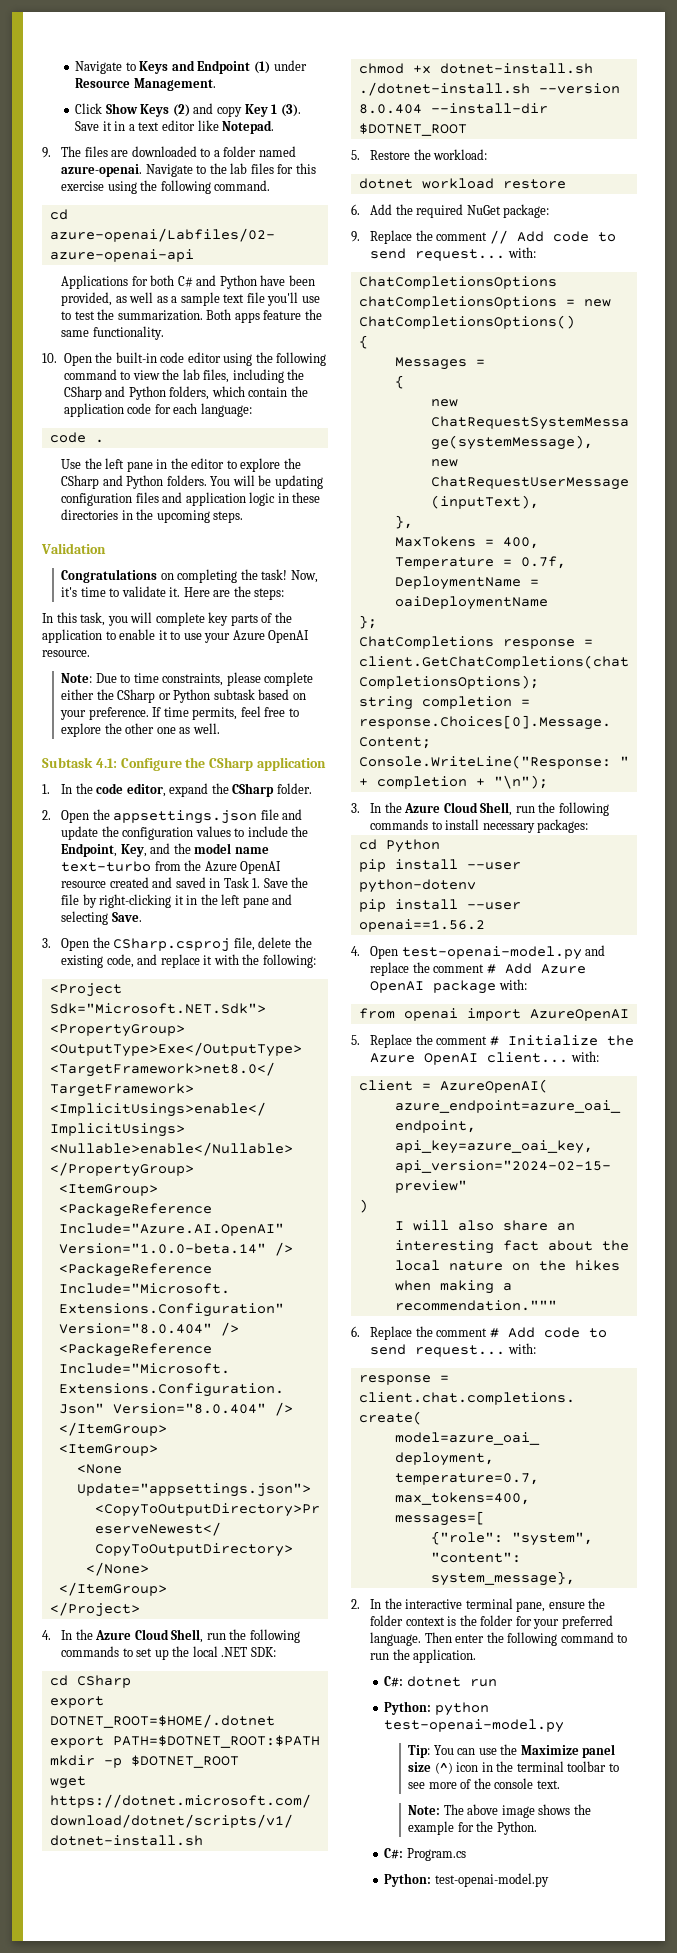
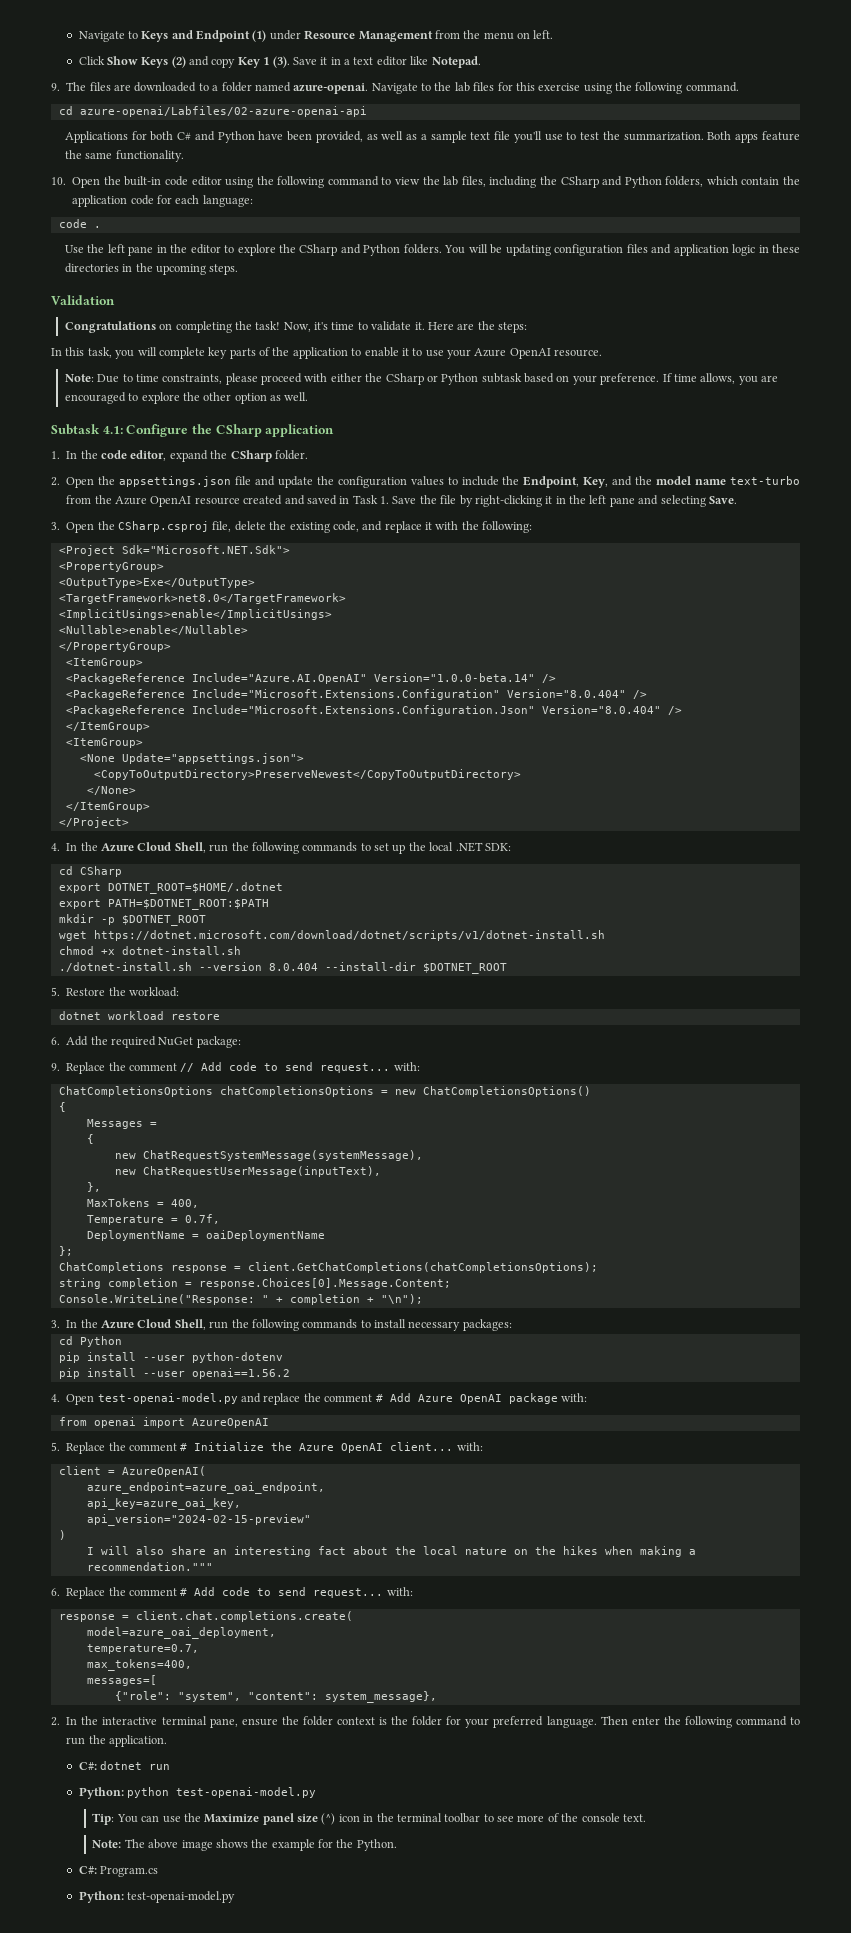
- Navigate to Keys and Endpoint (1) under Resource Management.
+ Navigate to Keys and Endpoint (1) under Resource Management from the menu on left.
- Note: Due to time constraints, please complete either the CSharp or Python subtask based on your preference.
+ Note: Due to time constraints, please proceed with either the CSharp or Python subtask based on your preference.
- If time permits, feel free to explore the other one as well.
+ If time allows, you are encouraged to explore the other option as well.

